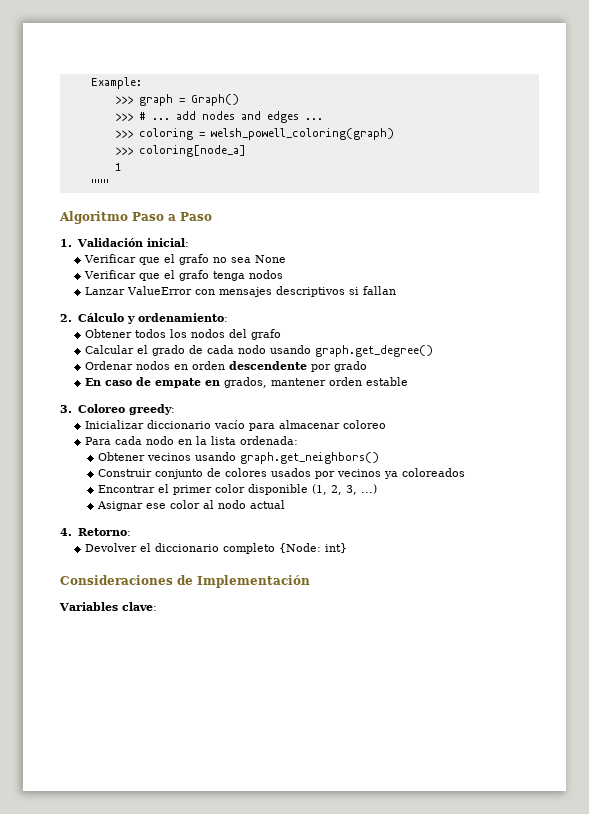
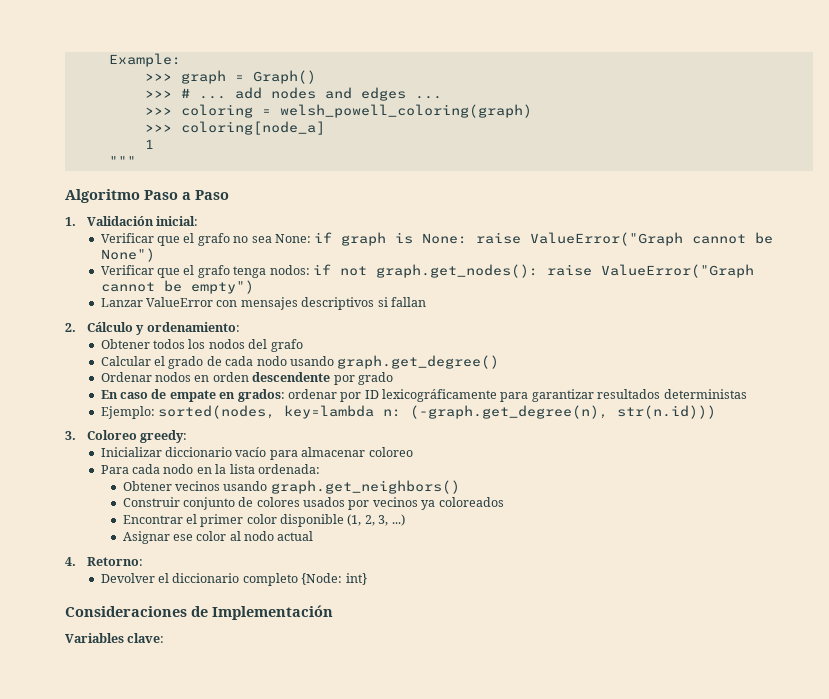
- Verificar que el grafo no sea None
+ Verificar que el grafo no sea None: if graph is None: raise ValueError("Graph cannot be None")
- Verificar que el grafo tenga nodos
+ Verificar que el grafo tenga nodos: if not graph.get_nodes(): raise ValueError("Graph cannot be empty")
- En caso de empate en grados, mantener orden estable
+ En caso de empate en grados: ordenar por ID lexicográficamente para garantizar resultados deterministas
+ Ejemplo: sorted(nodes, key=lambda n: (-graph.get_degree(n), str(n.id)))

